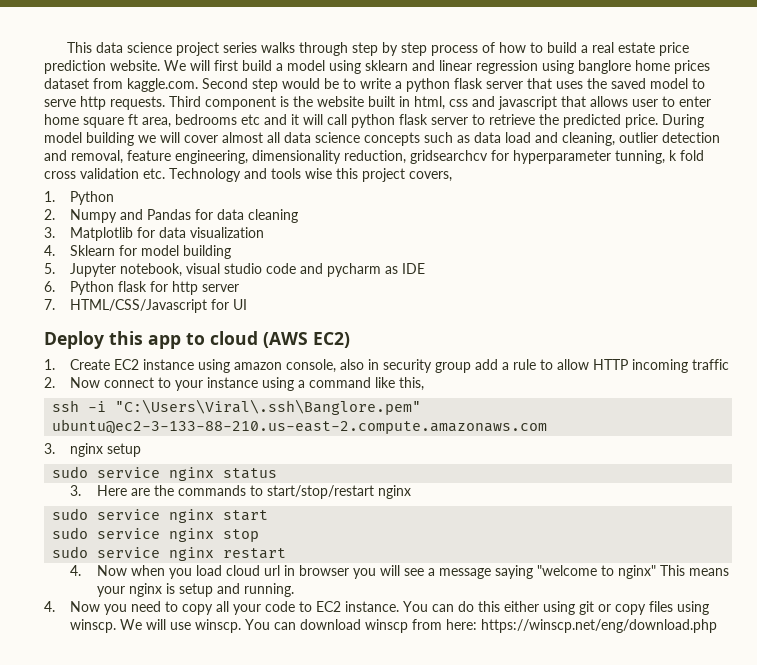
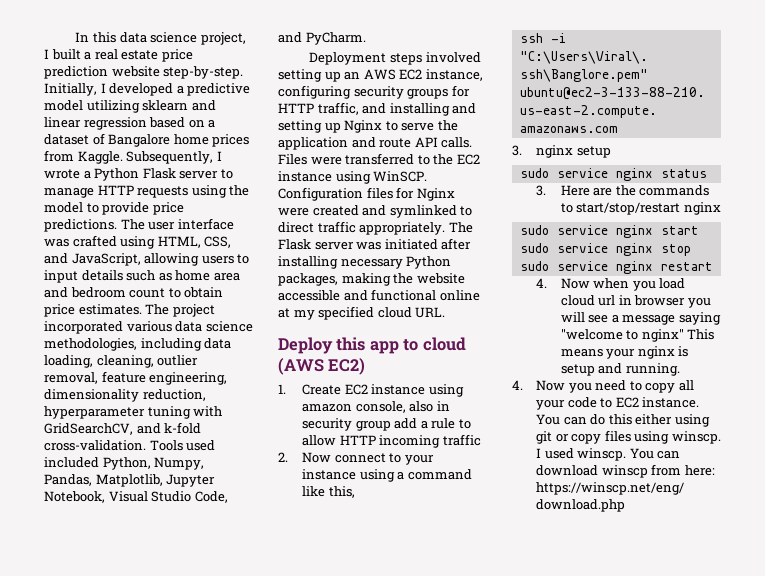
- This data science project series walks through step by step process of how to build a real estate price prediction website. We will first build a model using sklearn and linear regression using banglore home prices dataset from kaggle.com. Second step would be to write a python flask server that uses the saved model to serve http requests. Third component is the website built in html, css and javascript that allows user to enter home square ft area, bedrooms etc and it will call python flask server to retrieve the predicted price. During model building we will cover almost all data science concepts such as data load and cleaning, outlier detection and removal, feature engineering, dimensionality reduction, gridsearchcv for hyperparameter tunning, k fold cross validation etc. Technology and tools wise this project covers,
- 1. Python
- 2. Numpy and Pandas for data cleaning
- 3. Matplotlib for data visualization
- 4. Sklearn for model building
- 5. Jupyter notebook, visual studio code and pycharm as IDE
- 6. Python flask for http server
- 7. HTML/CSS/Javascript for UI
+ In this data science project, I built a real estate price prediction website step-by-step. Initially, I developed a predictive model utilizing sklearn and linear regression based on a dataset of Bangalore home prices from Kaggle. Subsequently, I wrote a Python Flask server to manage HTTP requests using the model to provide price predictions. The user interface was crafted using HTML, CSS, and JavaScript, allowing users to input details such as home area and bedroom count to obtain price estimates. The project incorporated various data science methodologies, including data loading, cleaning, outlier removal, feature engineering, dimensionality reduction, hyperparameter tuning with GridSearchCV, and k-fold cross-validation. Tools used included Python, Numpy, Pandas, Matplotlib, Jupyter Notebook, Visual Studio Code, and PyCharm.
+ Deployment steps involved setting up an AWS EC2 instance, configuring security groups for HTTP traffic, and installing and setting up Nginx to serve the application and route API calls. Files were transferred to the EC2 instance using WinSCP. Configuration files for Nginx were created and symlinked to direct traffic appropriately. The Flask server was initiated after installing necessary Python packages, making the website accessible and functional online at my specified cloud URL.
- We will use winscp.
+ I used winscp.

